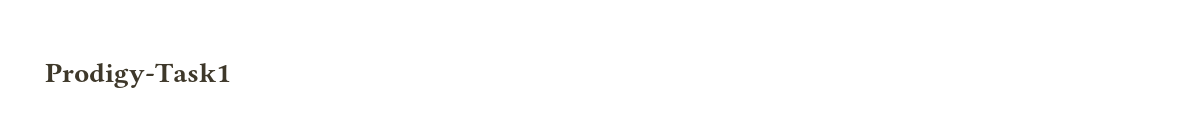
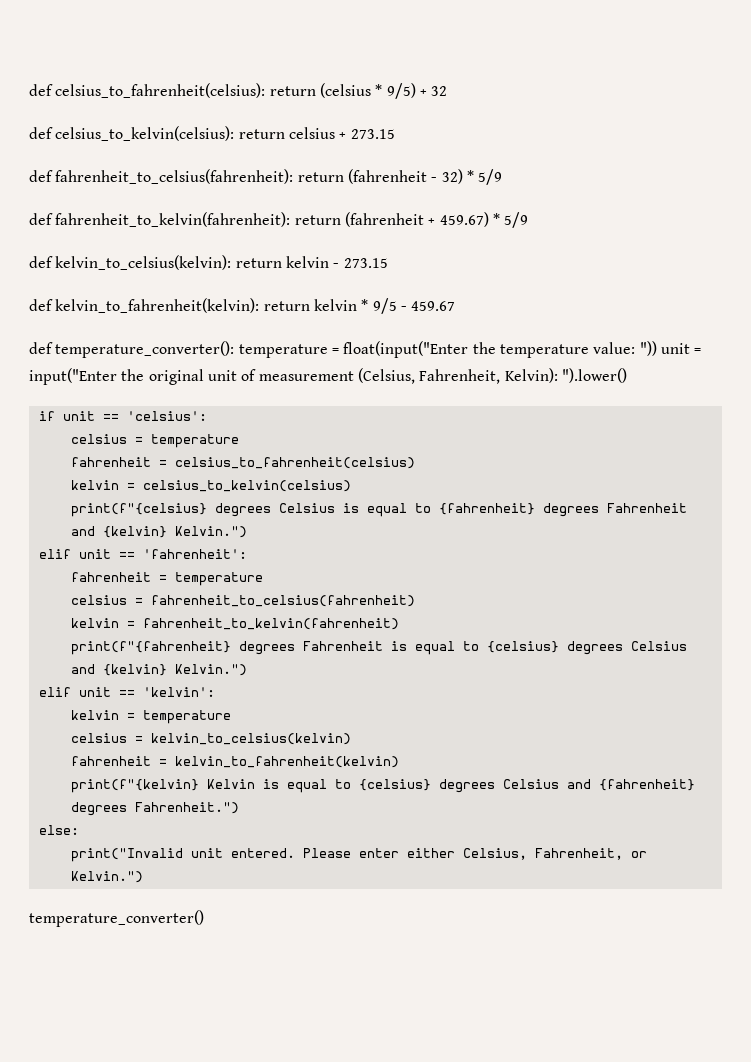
- Prodigy-Task1
+ def celsius_to_fahrenheit(celsius): return (celsius * 9/5) + 32
+ def celsius_to_kelvin(celsius): return celsius + 273.15
+ def fahrenheit_to_celsius(fahrenheit): return (fahrenheit - 32) * 5/9
+ def fahrenheit_to_kelvin(fahrenheit): return (fahrenheit + 459.67) * 5/9
+ def kelvin_to_celsius(kelvin): return kelvin - 273.15
+ def kelvin_to_fahrenheit(kelvin): return kelvin * 9/5 - 459.67
+ def temperature_converter(): temperature = float(input("Enter the temperature value: ")) unit = input("Enter the original unit of measurement (Celsius, Fahrenheit, Kelvin): ").lower()
+ if unit == 'celsius':
+ celsius = temperature
+ fahrenheit = celsius_to_fahrenheit(celsius)
+ kelvin = celsius_to_kelvin(celsius)
+ print(f"{celsius} degrees Celsius is equal to {fahrenheit} degrees Fahrenheit and {kelvin} Kelvin.")
+ elif unit == 'fahrenheit':
+ fahrenheit = temperature
+ celsius = fahrenheit_to_celsius(fahrenheit)
+ kelvin = fahrenheit_to_kelvin(fahrenheit)
+ print(f"{fahrenheit} degrees Fahrenheit is equal to {celsius} degrees Celsius and {kelvin} Kelvin.")
+ elif unit == 'kelvin':
+ kelvin = temperature
+ celsius = kelvin_to_celsius(kelvin)
+ fahrenheit = kelvin_to_fahrenheit(kelvin)
+ print(f"{kelvin} Kelvin is equal to {celsius} degrees Celsius and {fahrenheit} degrees Fahrenheit.")
+ else:
+ print("Invalid unit entered. Please enter either Celsius, Fahrenheit, or Kelvin.")
+ temperature_converter()

